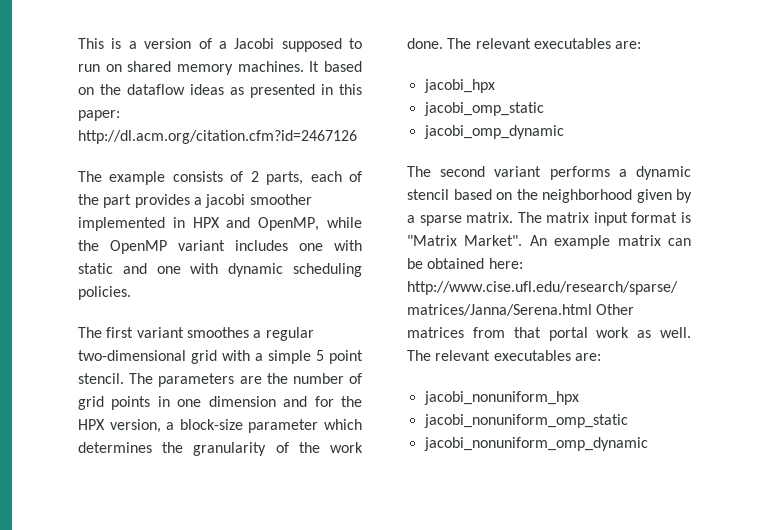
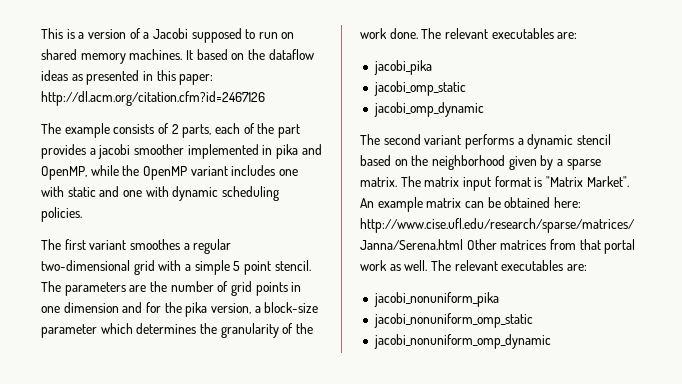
- The example consists of 2 parts, each of the part provides a jacobi smoother implemented in HPX and OpenMP, while the OpenMP variant includes one with static and one with dynamic scheduling policies.
+ The example consists of 2 parts, each of the part provides a jacobi smoother implemented in pika and OpenMP, while the OpenMP variant includes one with static and one with dynamic scheduling policies.
- The parameters are the number of grid points in one dimension and for the HPX version, a block-size parameter which determines the granularity of the work done.
+ The parameters are the number of grid points in one dimension and for the pika version, a block-size parameter which determines the granularity of the work done.
- jacobi_hpx
+ jacobi_pika
- jacobi_nonuniform_hpx
+ jacobi_nonuniform_pika

